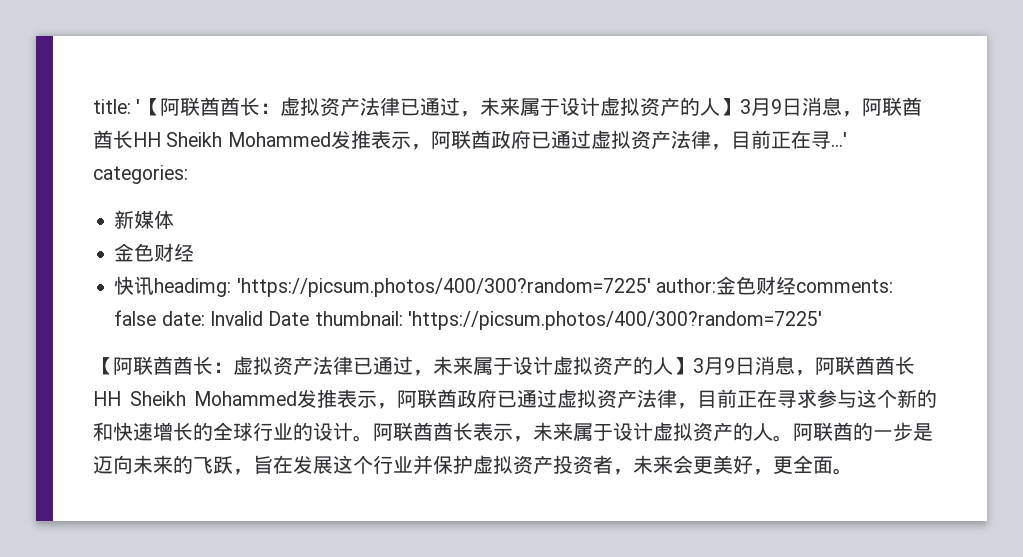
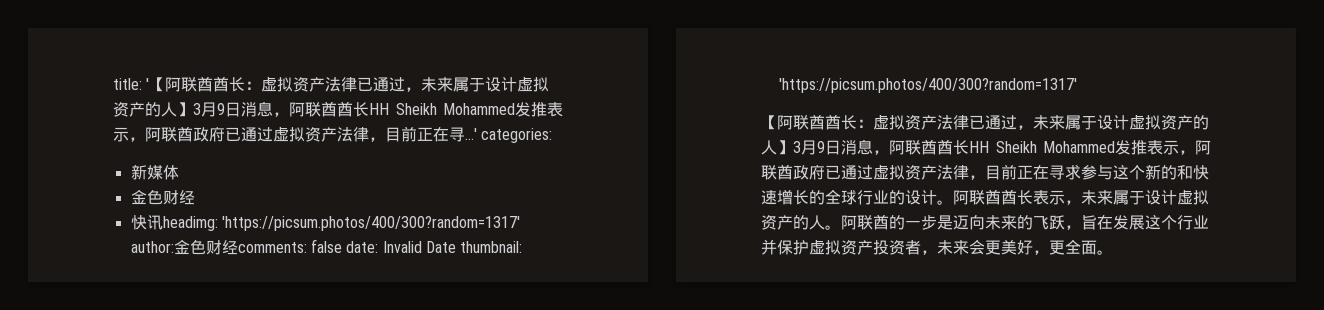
- 快讯headimg: 'https://picsum.photos/400/300?random=7225' author:金色财经comments: false date: Invalid Date thumbnail: 'https://picsum.photos/400/300?random=7225'
+ 快讯headimg: 'https://picsum.photos/400/300?random=1317' author:金色财经comments: false date: Invalid Date thumbnail: 'https://picsum.photos/400/300?random=1317'

